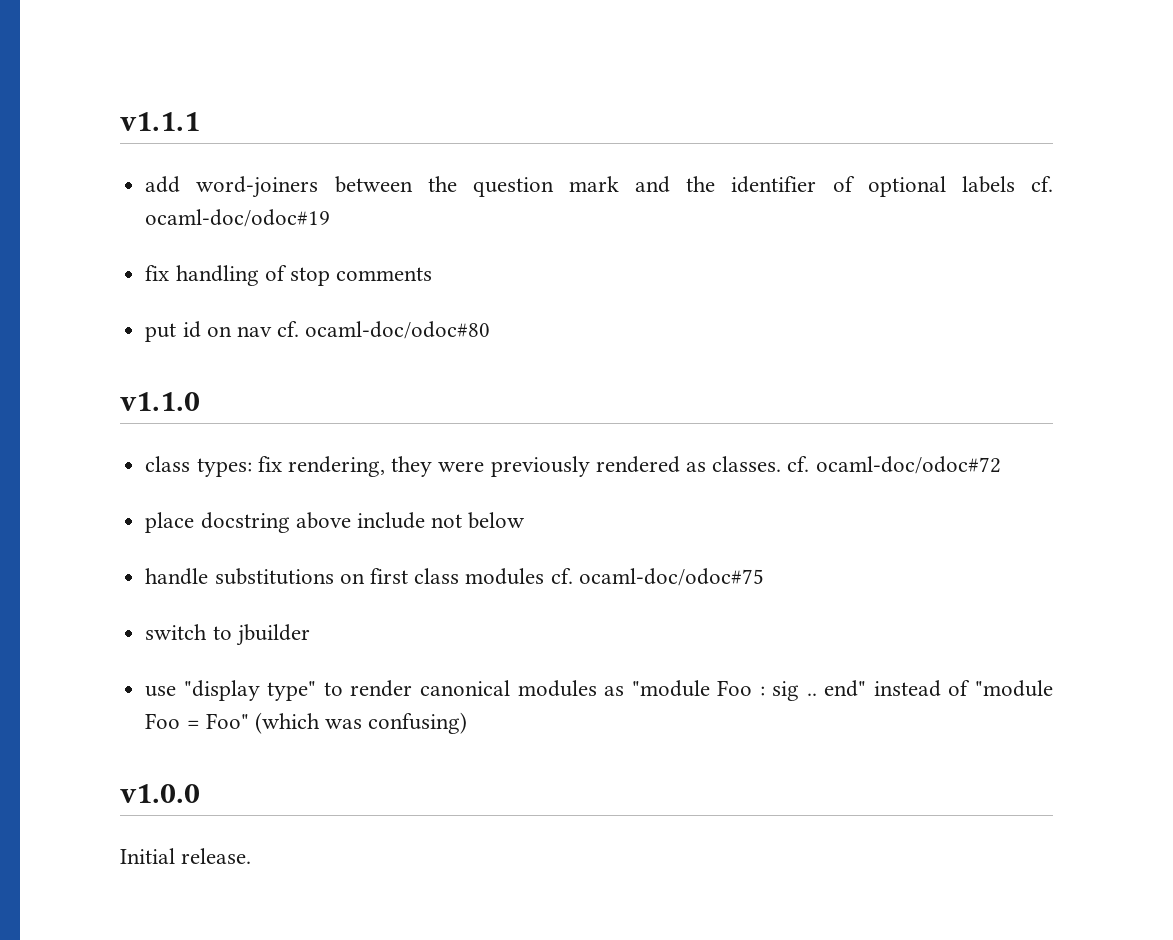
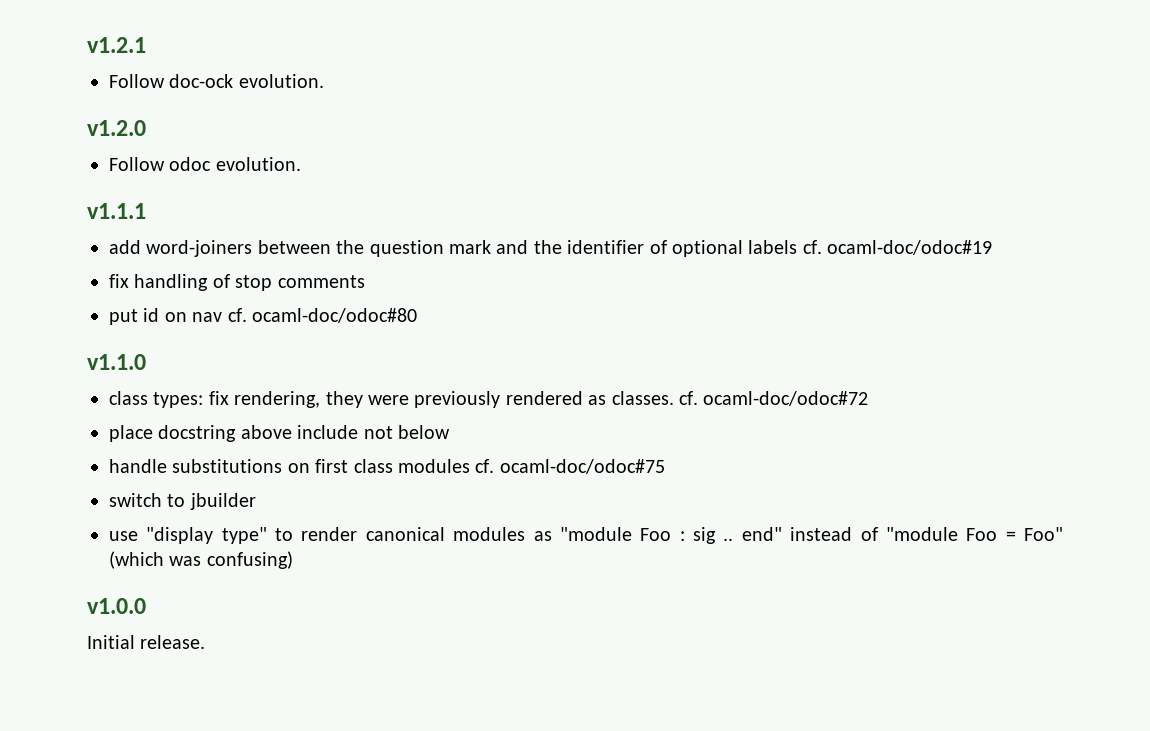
+ v1.2.1
+ Follow doc-ock evolution.
+ v1.2.0
+ Follow odoc evolution.

